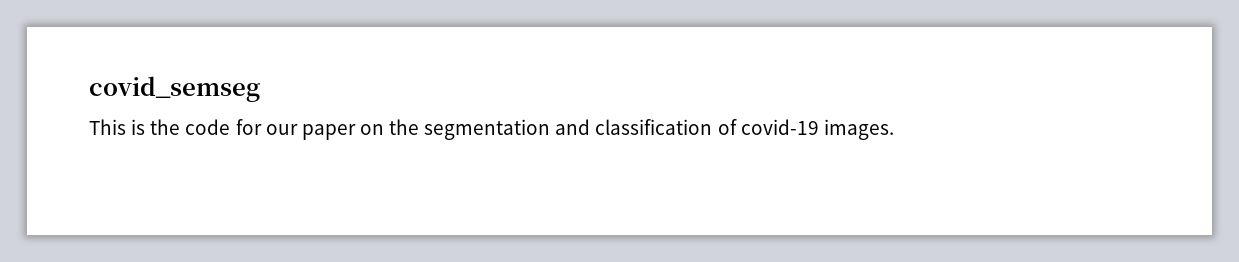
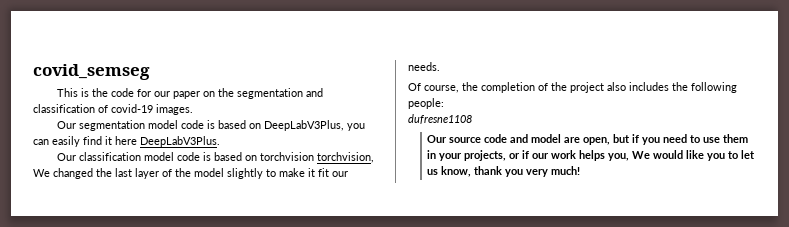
+ Our segmentation model code is based on DeepLabV3Plus, you can easily find it here DeepLabV3Plus.
+ Our classification model code is based on torchvision torchvision, We changed the last layer of the model slightly to make it fit our needs.
+ Of course, the completion of the project also includes the following people:
+ dufresne1108
+ Our source code and model are open, but if you need to use them in your projects, or if our work helps you, We would like you to let us know, thank you very much!

